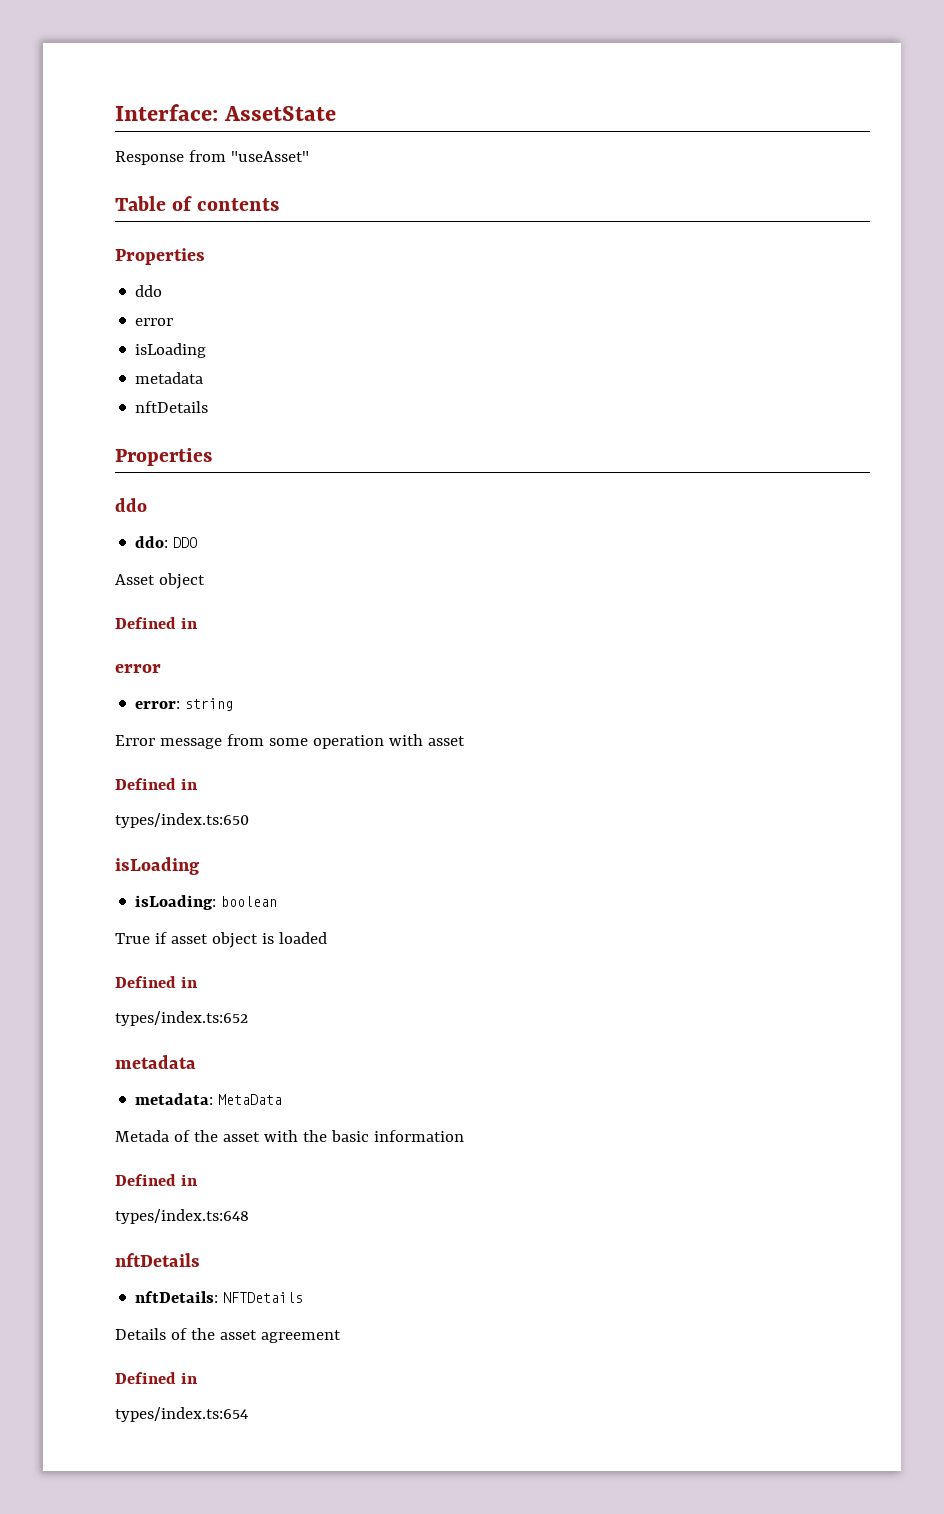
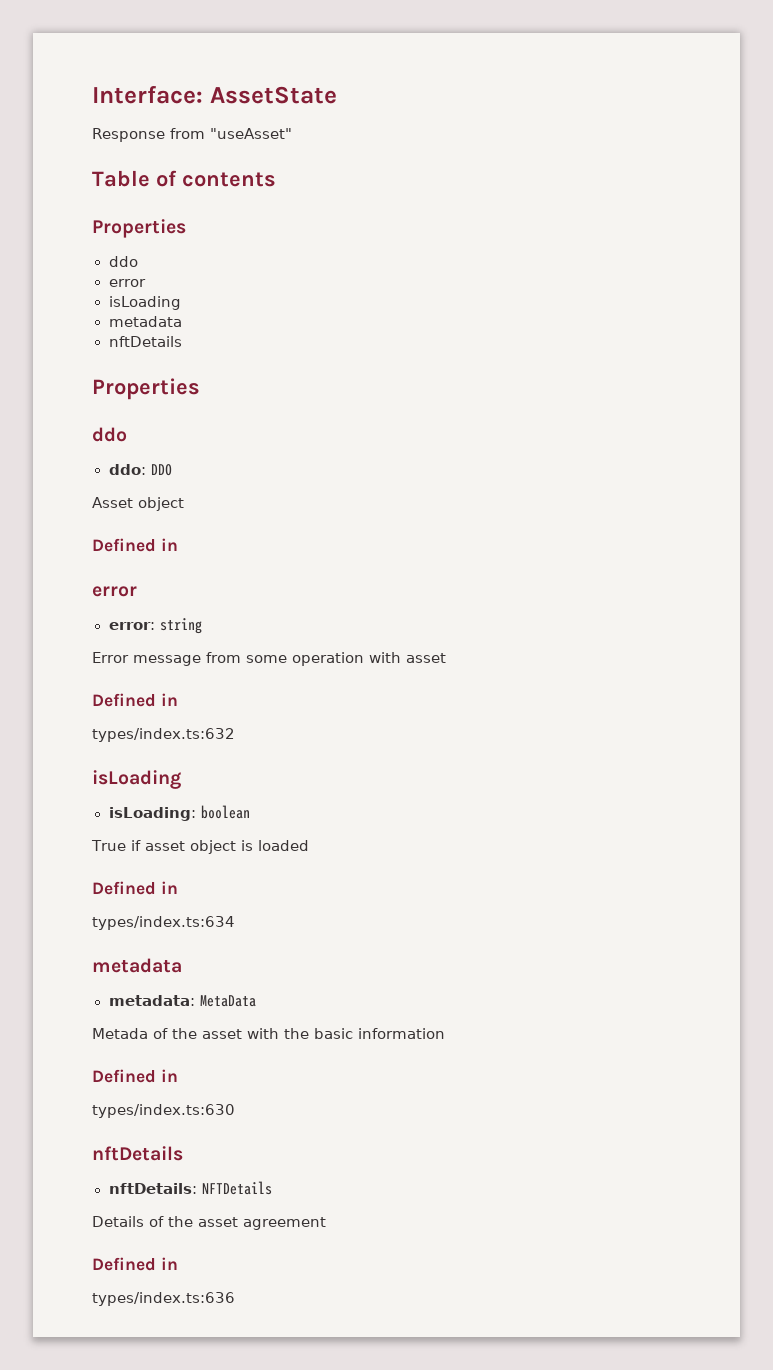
- types/index.ts:650
+ types/index.ts:632
- types/index.ts:652
+ types/index.ts:634
- types/index.ts:648
+ types/index.ts:630
- types/index.ts:654
+ types/index.ts:636

